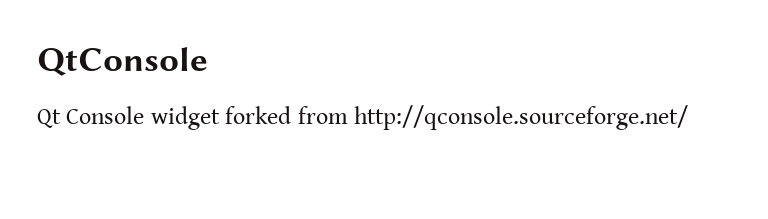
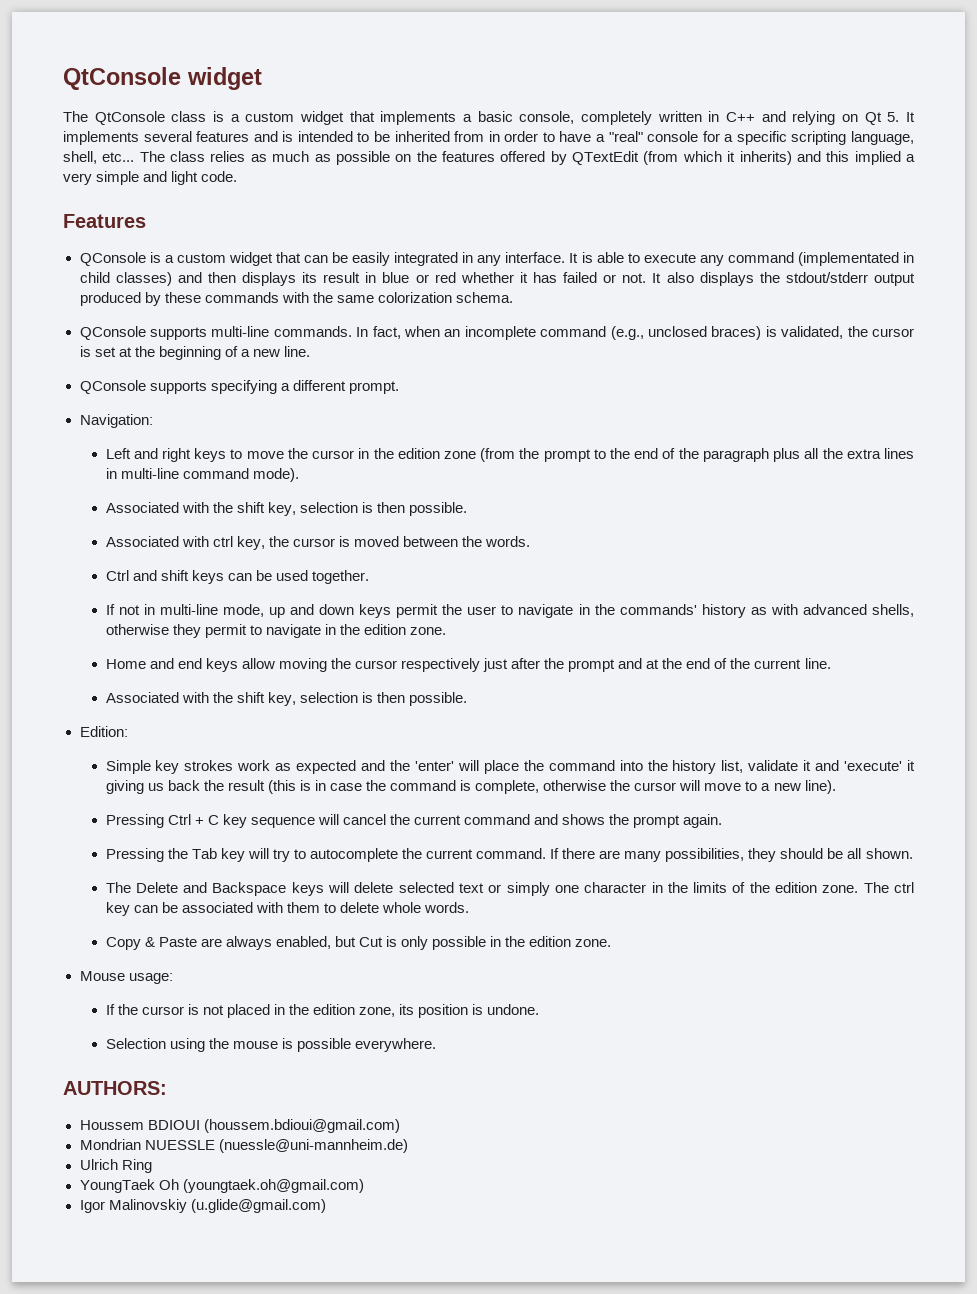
- QtConsole
- Qt Console widget forked from http://qconsole.sourceforge.net/
+ QtConsole widget
+ The QtConsole class is a custom widget that implements a basic console, completely written in C++ and relying on Qt 5. It implements several features and is intended to be inherited from in order to have a "real" console for a specific scripting language, shell, etc... The class relies as much as possible on the features offered by QTextEdit (from which it inherits) and this implied a very simple and light code.
+ Features
+ QConsole is a custom widget that can be easily integrated in any interface. It is able to execute any command (implementated in child classes) and then displays its result in blue or red whether it has failed or not. It also displays the stdout/stderr output produced by these commands with the same colorization schema.
+ QConsole supports multi-line commands. In fact, when an incomplete command (e.g., unclosed braces) is validated, the cursor is set at the beginning of a new line.
+ QConsole supports specifying a different prompt.
+ Navigation:
+ Left and right keys to move the cursor in the edition zone (from the prompt to the end of the paragraph plus all the extra lines in multi-line command mode).
+ Associated with the shift key, selection is then possible.
+ Associated with ctrl key, the cursor is moved between the words.
+ Ctrl and shift keys can be used together.
+ If not in multi-line mode, up and down keys permit the user to navigate in the commands' history as with advanced shells, otherwise they permit to navigate in the edition zone.
+ Home and end keys allow moving the cursor respectively just after the prompt and at the end of the current line.
+ Associated with the shift key, selection is then possible.
+ Edition:
+ Simple key strokes work as expected and the 'enter' will place the command into the history list, validate it and 'execute' it giving us back the result (this is in case the command is complete, otherwise the cursor will move to a new line).
+ Pressing Ctrl + C key sequence will cancel the current command and shows the prompt again.
+ Pressing the Tab key will try to autocomplete the current command. If there are many possibilities, they should be all shown.
+ The Delete and Backspace keys will delete selected text or simply one character in the limits of the edition zone. The ctrl key can be associated with them to delete whole words.
+ Copy & Paste are always enabled, but Cut is only possible in the edition zone.
+ Mouse usage:
+ If the cursor is not placed in the edition zone, its position is undone.
+ Selection using the mouse is possible everywhere.
+ AUTHORS:
+ Houssem BDIOUI (houssem.bdioui@gmail.com)
+ Mondrian NUESSLE (nuessle@uni-mannheim.de)
+ Ulrich Ring
+ YoungTaek Oh (youngtaek.oh@gmail.com)
+ Igor Malinovskiy (u.glide@gmail.com)

